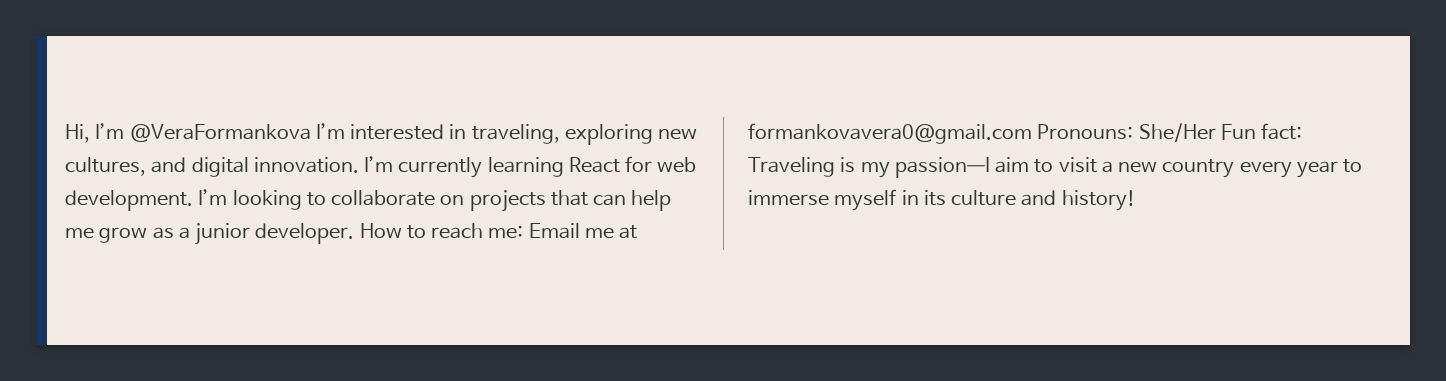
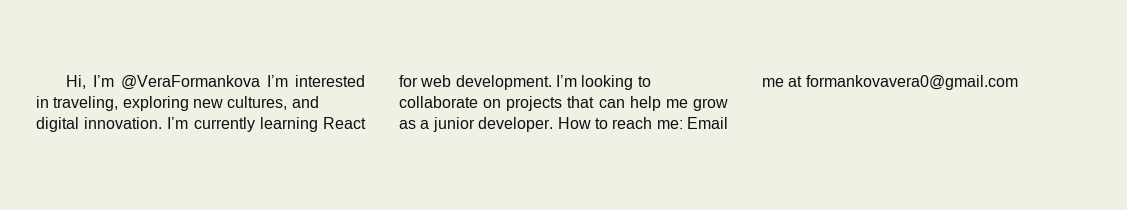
- How to reach me: Email me at formankovavera0@gmail.com Pronouns: She/Her Fun fact: Traveling is my passion—I aim to visit a new country every year to immerse myself in its culture and history!
+ How to reach me: Email me at formankovavera0@gmail.com

